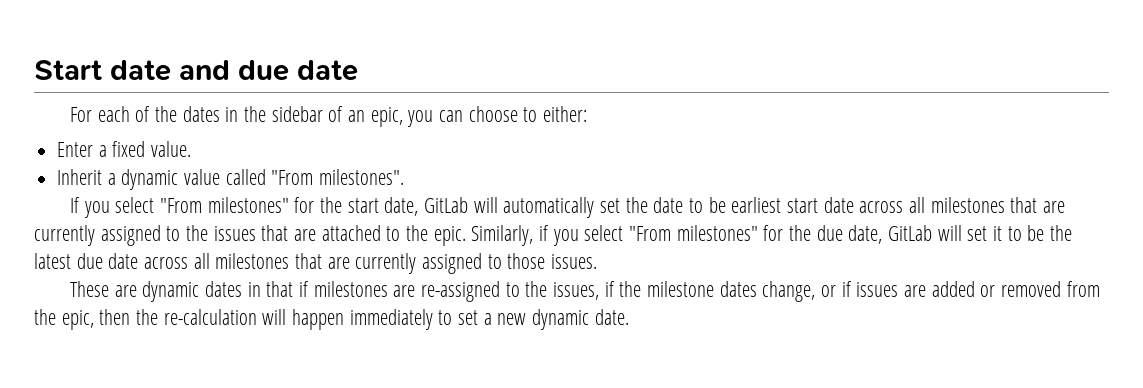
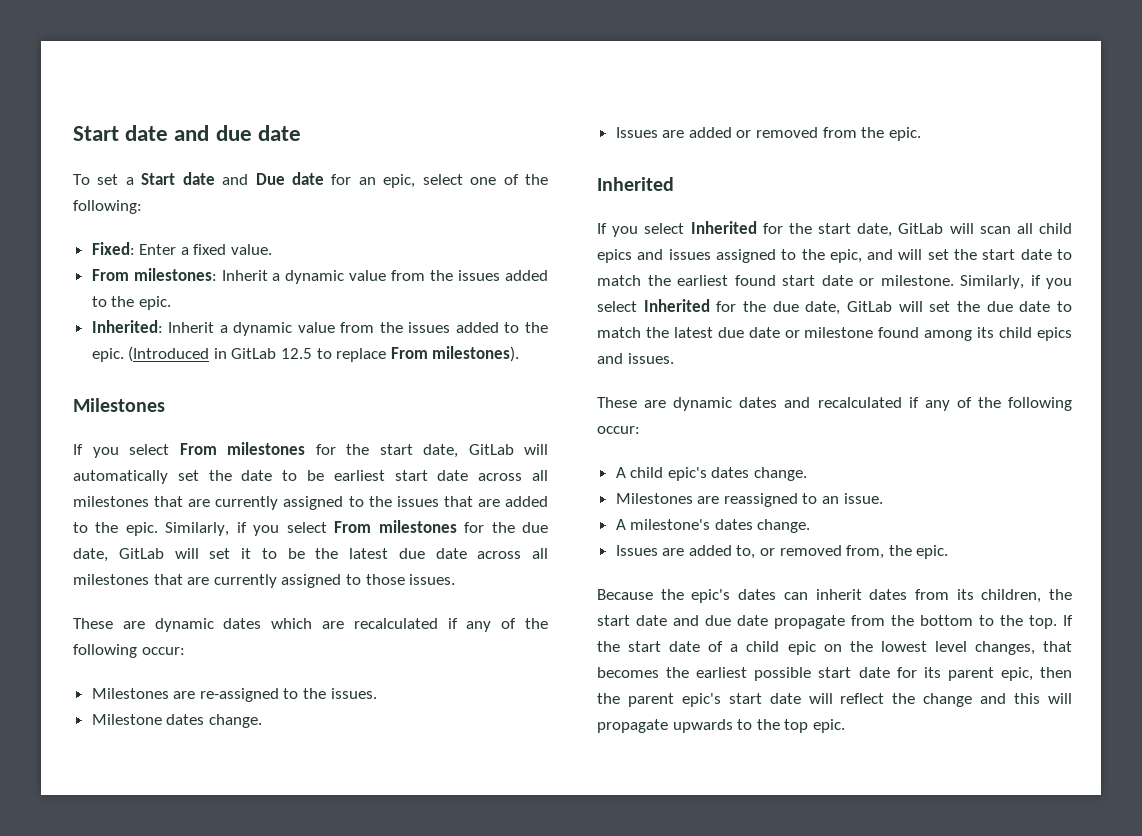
- For each of the dates in the sidebar of an epic, you can choose to either:
- Enter a fixed value.
+ To set a Start date and Due date for an epic, select one of the following:
+ Fixed: Enter a fixed value.
- Inherit a dynamic value called "From milestones".
- If you select "From milestones" for the start date, GitLab will automatically set the date to be earliest start date across all milestones that are currently assigned to the issues that are attached to the epic.
+ From milestones: Inherit a dynamic value from the issues added to the epic.
+ Inherited: Inherit a dynamic value from the issues added to the epic. (Introduced in GitLab 12.5 to replace From milestones).
+ Milestones
+ If you select From milestones for the start date, GitLab will automatically set the date to be earliest start date across all milestones that are currently assigned to the issues that are added to the epic.
- Similarly, if you select "From milestones" for the due date, GitLab will set it to be the latest due date across all milestones that are currently assigned to those issues.
+ Similarly, if you select From milestones for the due date, GitLab will set it to be the latest due date across all milestones that are currently assigned to those issues.
- These are dynamic dates in that if milestones are re-assigned to the issues, if the milestone dates change, or if issues are added or removed from the epic, then the re-calculation will happen immediately to set a new dynamic date.
+ These are dynamic dates which are recalculated if any of the following occur:
+ Milestones are re-assigned to the issues.
+ Milestone dates change.
+ Issues are added or removed from the epic.
+ Inherited
+ If you select Inherited for the start date, GitLab will scan all child epics and issues assigned to the epic, and will set the start date to match the earliest found start date or milestone. Similarly, if you select Inherited for the due date, GitLab will set the due date to match the latest due date or milestone found among its child epics and issues.
+ These are dynamic dates and recalculated if any of the following occur:
+ A child epic's dates change.
+ Milestones are reassigned to an issue.
+ A milestone's dates change.
+ Issues are added to, or removed from, the epic.
+ Because the epic's dates can inherit dates from its children, the start date and due date propagate from the bottom to the top. If the start date of a child epic on the lowest level changes, that becomes the earliest possible start date for its parent epic, then the parent epic's start date will reflect the change and this will propagate upwards to the top epic.

